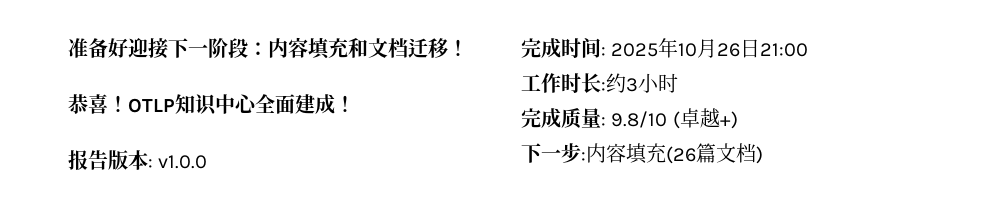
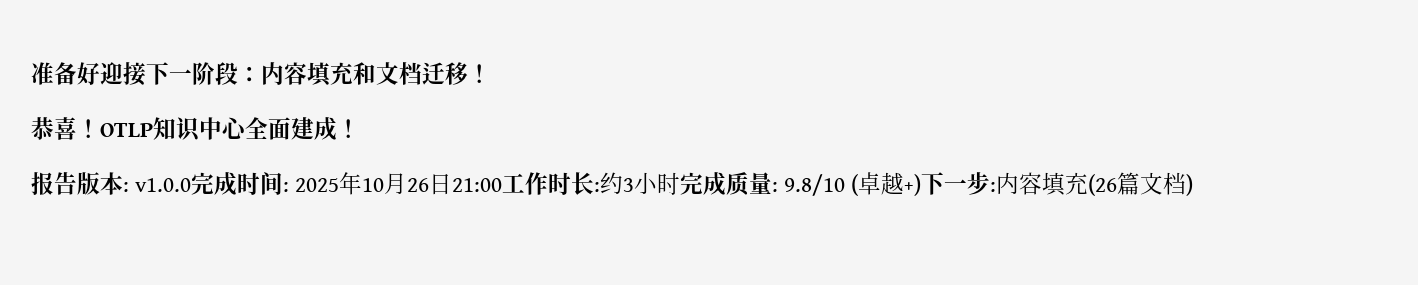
- 报告版本: v1.0.0
- 完成时间: 2025年10月26日21:00
- 工作时长:约3小时
- 完成质量: 9.8/10 (卓越+)
- 下一步:内容填充(26篇文档)
+ 报告版本: v1.0.0完成时间: 2025年10月26日21:00工作时长:约3小时完成质量: 9.8/10 (卓越+)下一步:内容填充(26篇文档)

